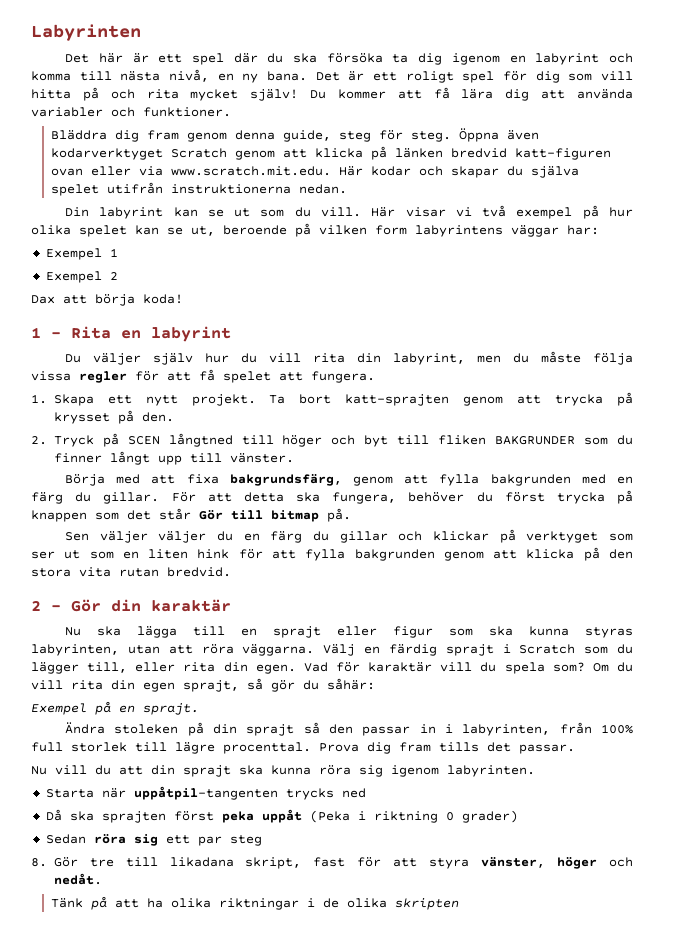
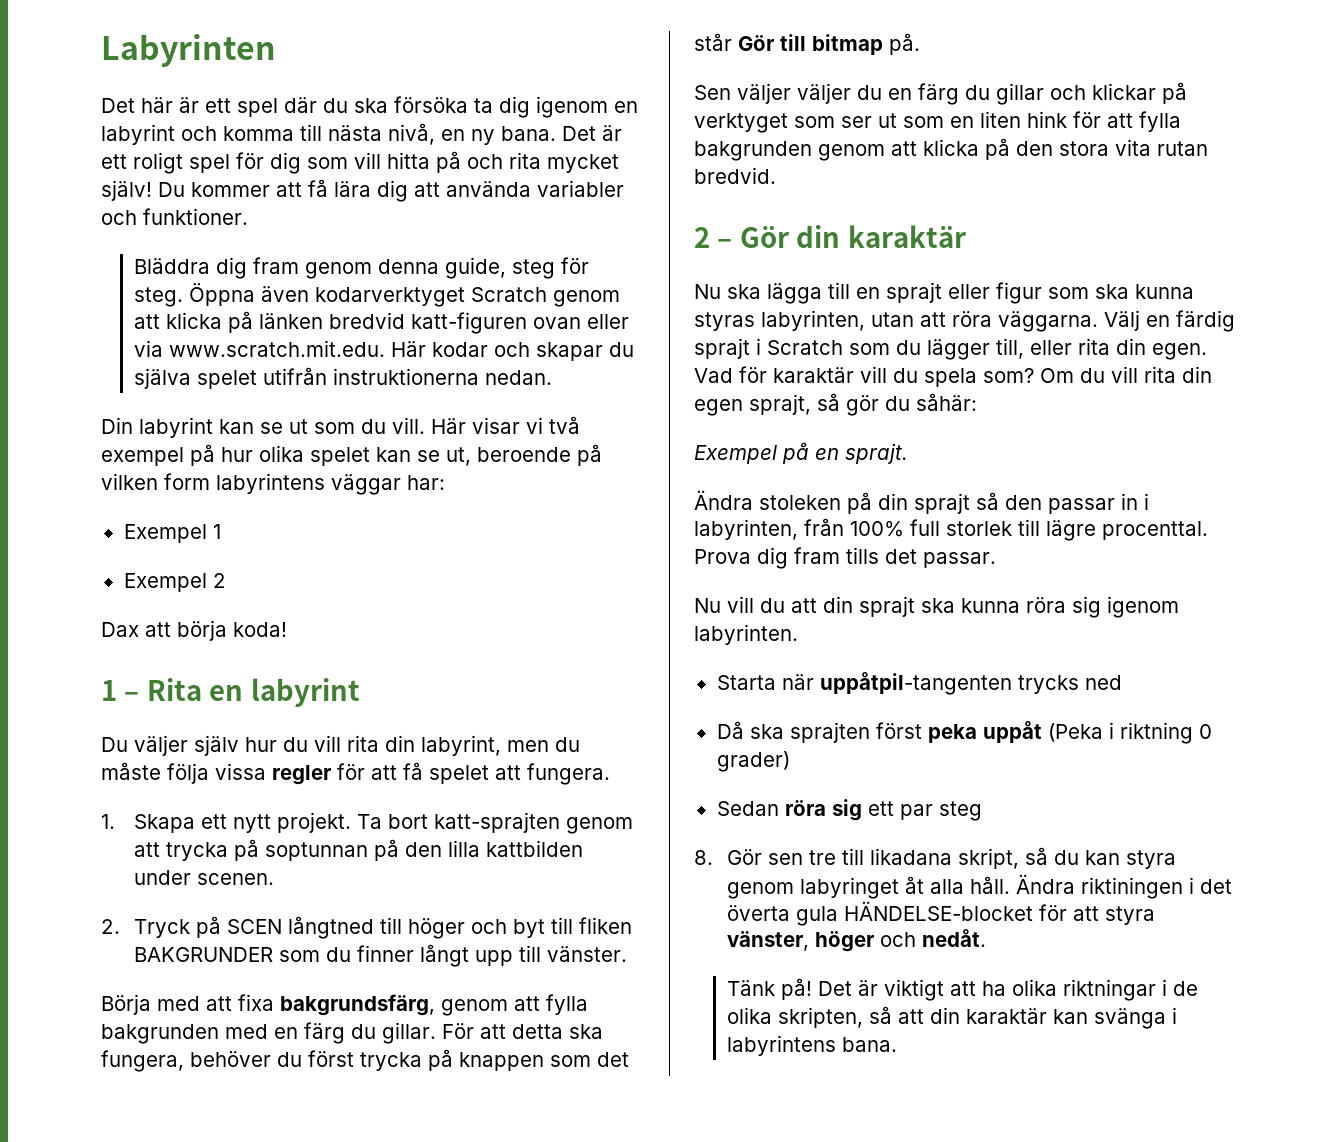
- Ta bort katt-sprajten genom att trycka på krysset på den.
+ Ta bort katt-sprajten genom att trycka på soptunnan på den lilla kattbilden under scenen.
- 8. Gör tre till likadana skript, fast för att styra vänster, höger och nedåt.
+ 8. Gör sen tre till likadana skript, så du kan styra genom labyringet åt alla håll. Ändra riktiningen i det överta gula HÄNDELSE-blocket för att styra vänster, höger och nedåt.
- Tänk på att ha olika riktningar i de olika skripten
+ Tänk på! Det är viktigt att ha olika riktningar i de olika skripten, så att din karaktär kan svänga i labyrintens bana.

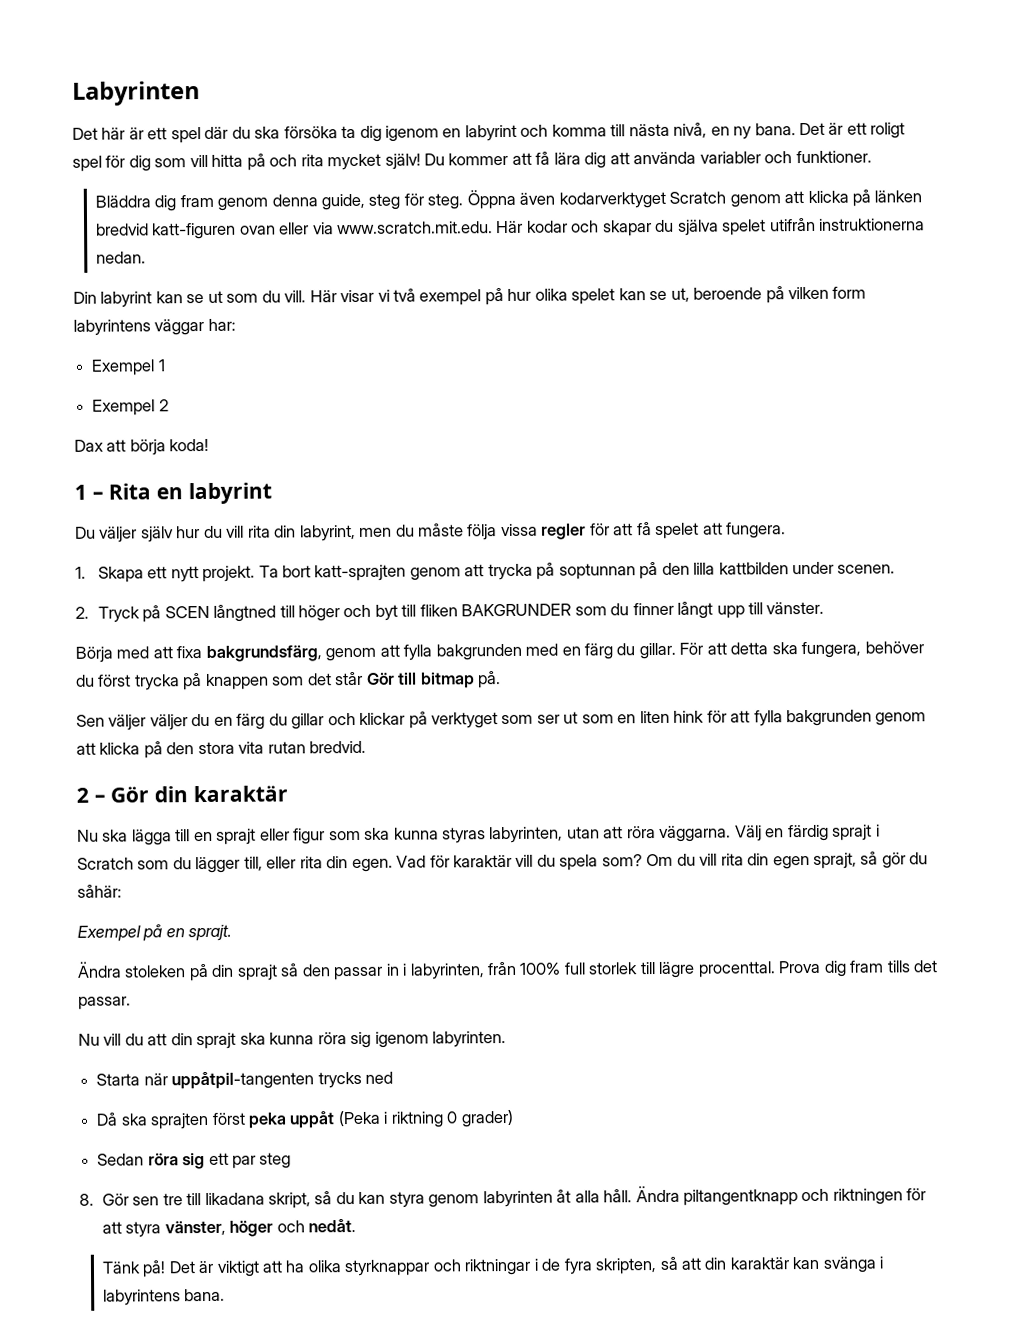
- 8. Gör sen tre till likadana skript, så du kan styra genom labyringet åt alla håll.
+ 8. Gör sen tre till likadana skript, så du kan styra genom labyrinten åt alla håll.
- Ändra riktiningen i det överta gula HÄNDELSE-blocket för att styra vänster, höger och nedåt.
+ Ändra piltangentknapp och riktningen för att styra vänster, höger och nedåt.
- Det är viktigt att ha olika riktningar i de olika skripten, så att din karaktär kan svänga i labyrintens bana.
+ Det är viktigt att ha olika styrknappar och riktningar i de fyra skripten, så att din karaktär kan svänga i labyrintens bana.

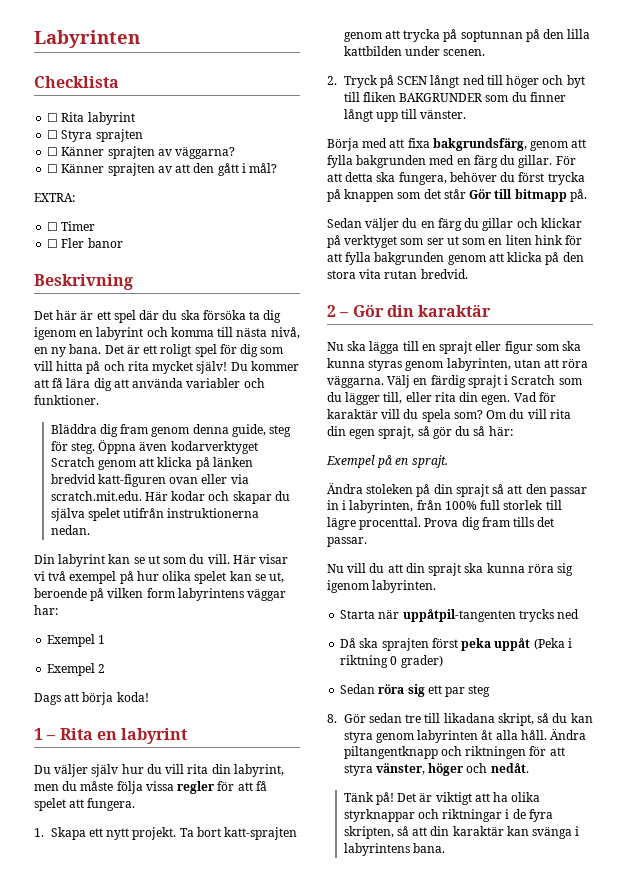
+ Checklista
+ ☐ Rita labyrint
+ ☐ Styra sprajten
+ ☐ Känner sprajten av väggarna?
+ ☐ Känner sprajten av att den gått i mål?
+ EXTRA:
+ ☐ Timer
+ ☐ Fler banor
+ Beskrivning
- Öppna även kodarverktyget Scratch genom att klicka på länken bredvid katt-figuren ovan eller via www.scratch.mit.edu. Här kodar och skapar du själva spelet utifrån instruktionerna nedan.
+ Öppna även kodarverktyget Scratch genom att klicka på länken bredvid katt-figuren ovan eller via scratch.mit.edu. Här kodar och skapar du själva spelet utifrån instruktionerna nedan.
- Dax att börja koda!
+ Dags att börja koda!
- 2. Tryck på SCEN långtned till höger och byt till fliken BAKGRUNDER som du finner långt upp till vänster.
+ 2. Tryck på SCEN långt ned till höger och byt till fliken BAKGRUNDER som du finner långt upp till vänster.
- För att detta ska fungera, behöver du först trycka på knappen som det står Gör till bitmap på.
+ För att detta ska fungera, behöver du först trycka på knappen som det står Gör till bitmapp på.
- Sen väljer väljer du en färg du gillar och klickar på verktyget som ser ut som en liten hink för att fylla bakgrunden genom att klicka på den stora vita rutan bredvid.
+ Sedan väljer du en färg du gillar och klickar på verktyget som ser ut som en liten hink för att fylla bakgrunden genom att klicka på den stora vita rutan bredvid.
- Nu ska lägga till en sprajt eller figur som ska kunna styras labyrinten, utan att röra väggarna.
+ Nu ska lägga till en sprajt eller figur som ska kunna styras genom labyrinten, utan att röra väggarna.
- Om du vill rita din egen sprajt, så gör du såhär:
+ Om du vill rita din egen sprajt, så gör du så här:
- Ändra stoleken på din sprajt så den passar in i labyrinten, från 100% full storlek till lägre procenttal.
+ Ändra stoleken på din sprajt så att den passar in i labyrinten, från 100% full storlek till lägre procenttal.
- 8. Gör sen tre till likadana skript, så du kan styra genom labyrinten åt alla håll.
+ 8. Gör sedan tre till likadana skript, så du kan styra genom labyrinten åt alla håll.

